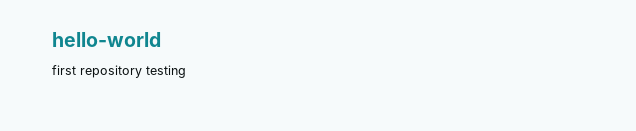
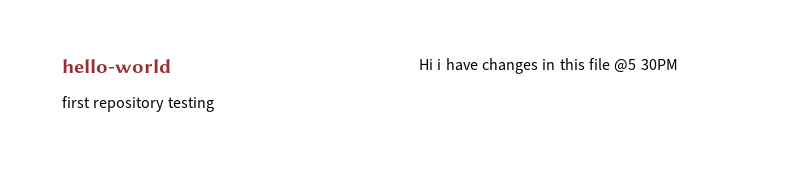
+ Hi i have changes in this file @5 30PM

